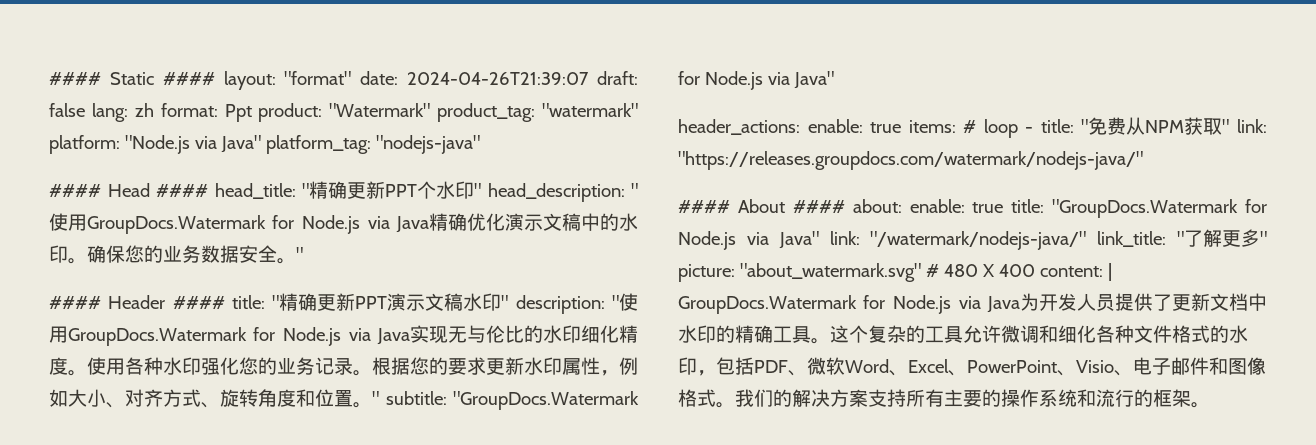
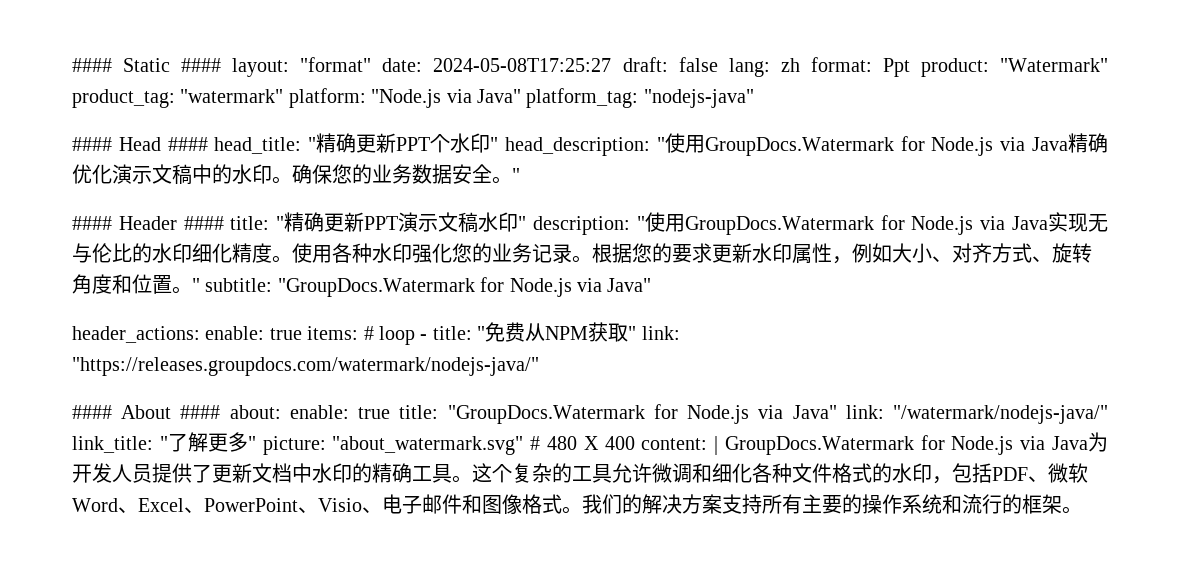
- #### Static #### layout: "format" date: 2024-04-26T21:39:07 draft: false lang: zh format: Ppt product: "Watermark" product_tag: "watermark" platform: "Node.js via Java" platform_tag: "nodejs-java"
+ #### Static #### layout: "format" date: 2024-05-08T17:25:27 draft: false lang: zh format: Ppt product: "Watermark" product_tag: "watermark" platform: "Node.js via Java" platform_tag: "nodejs-java"

